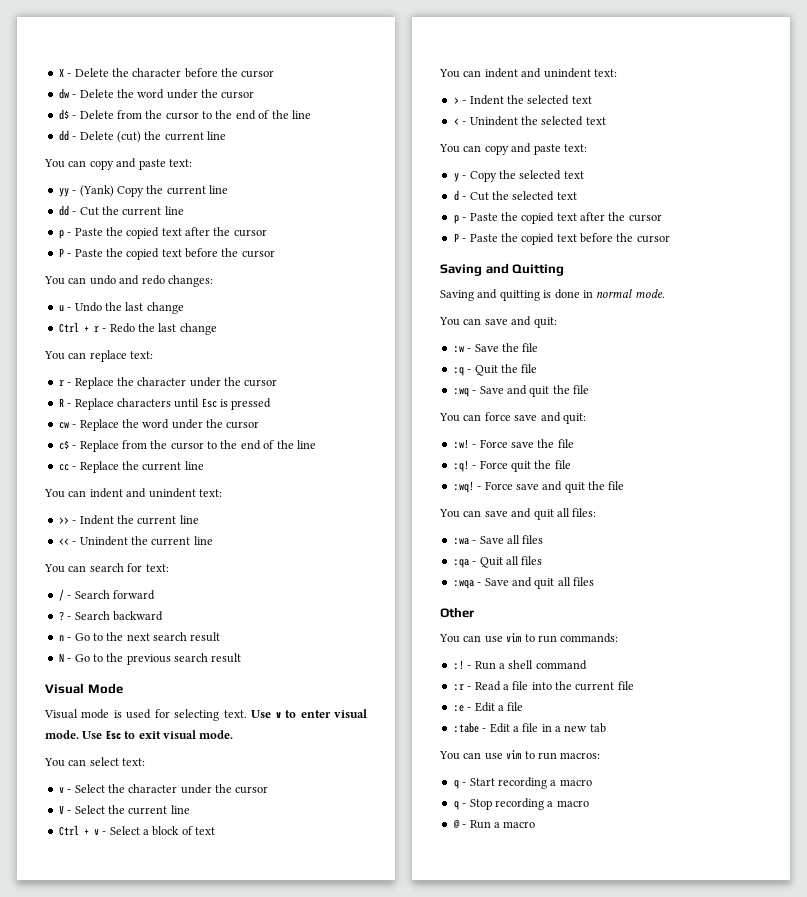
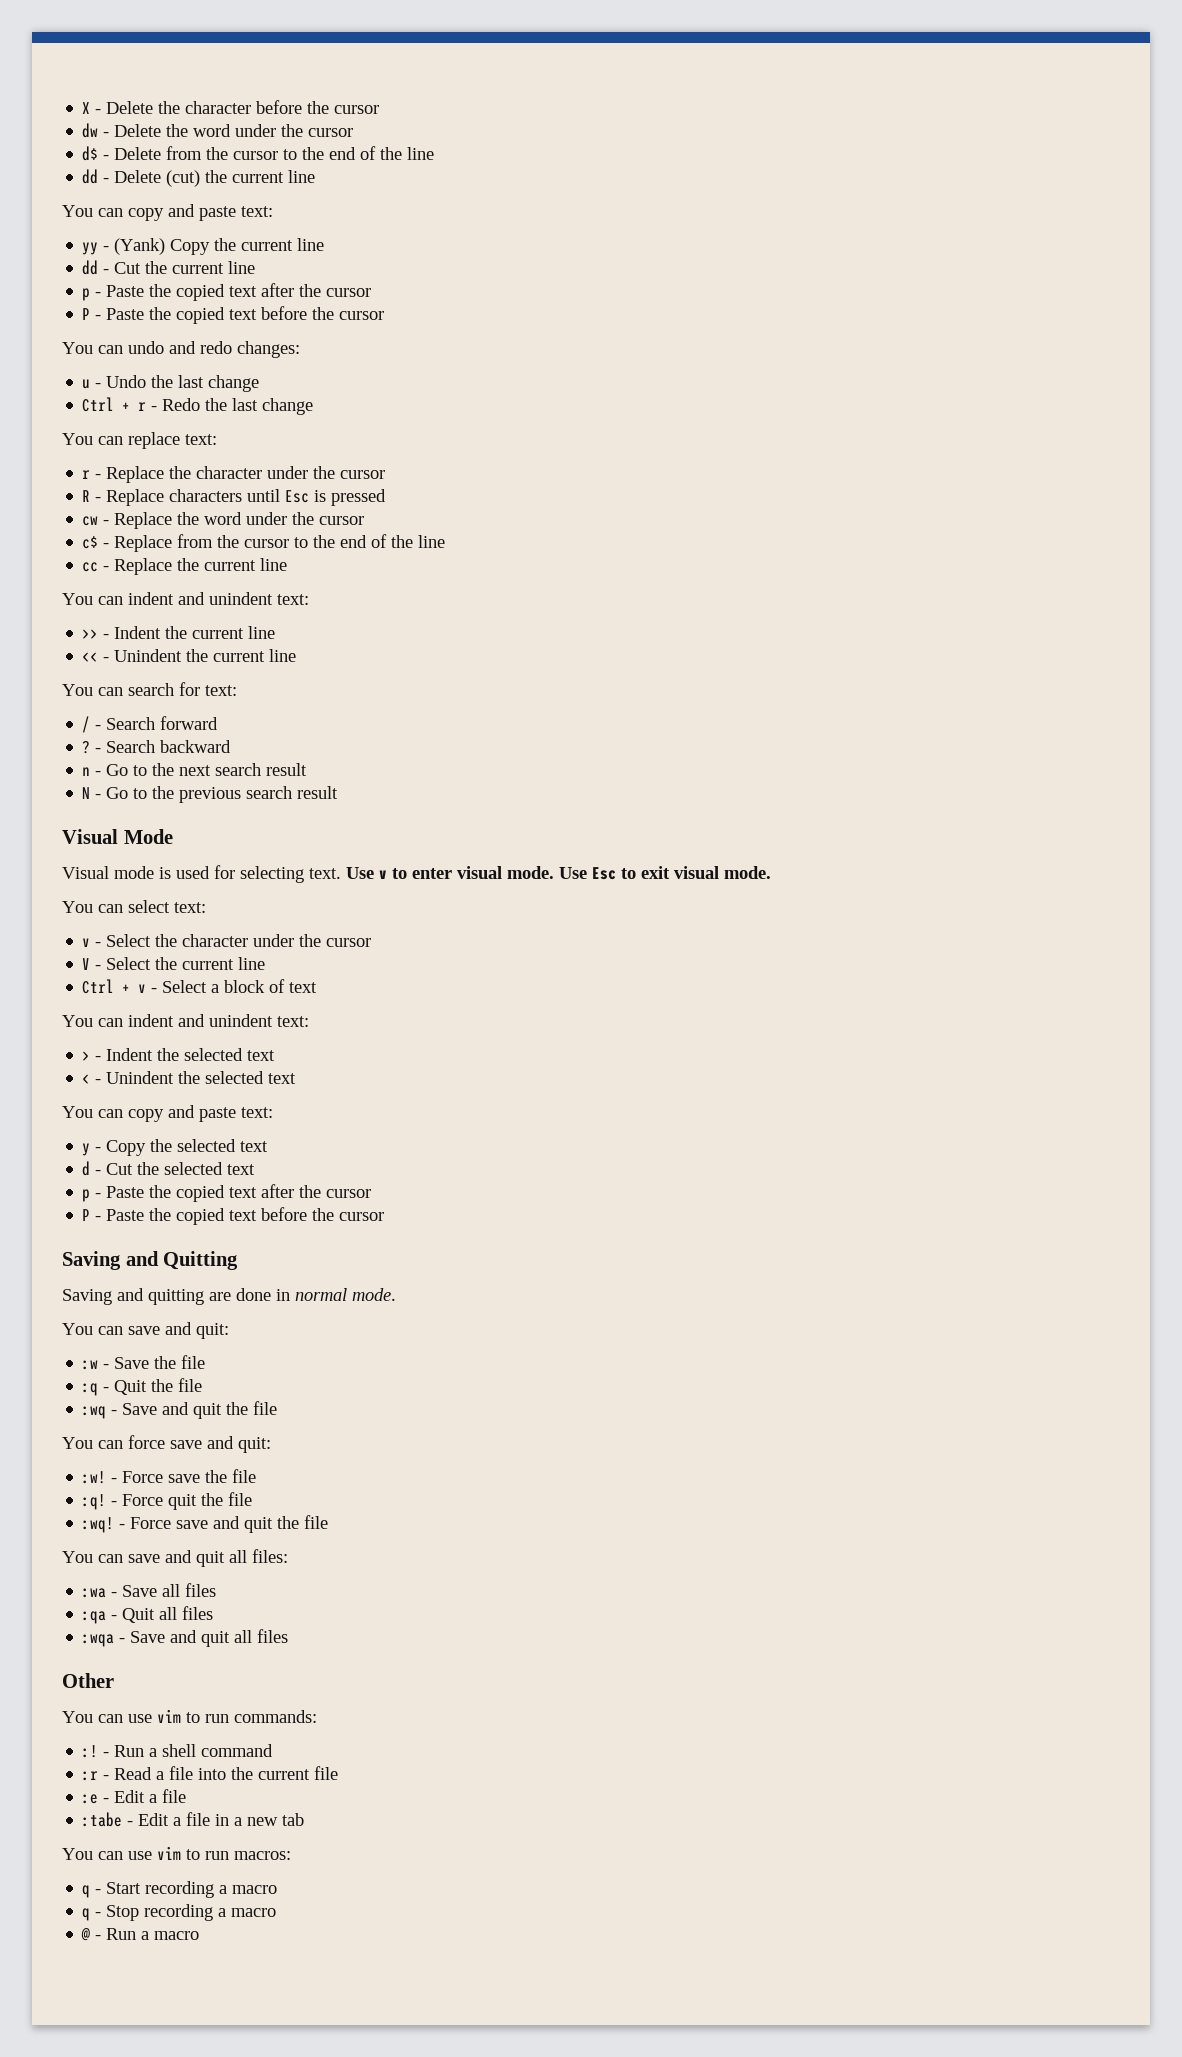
- Saving and quitting is done in normal mode.
+ Saving and quitting are done in normal mode.

